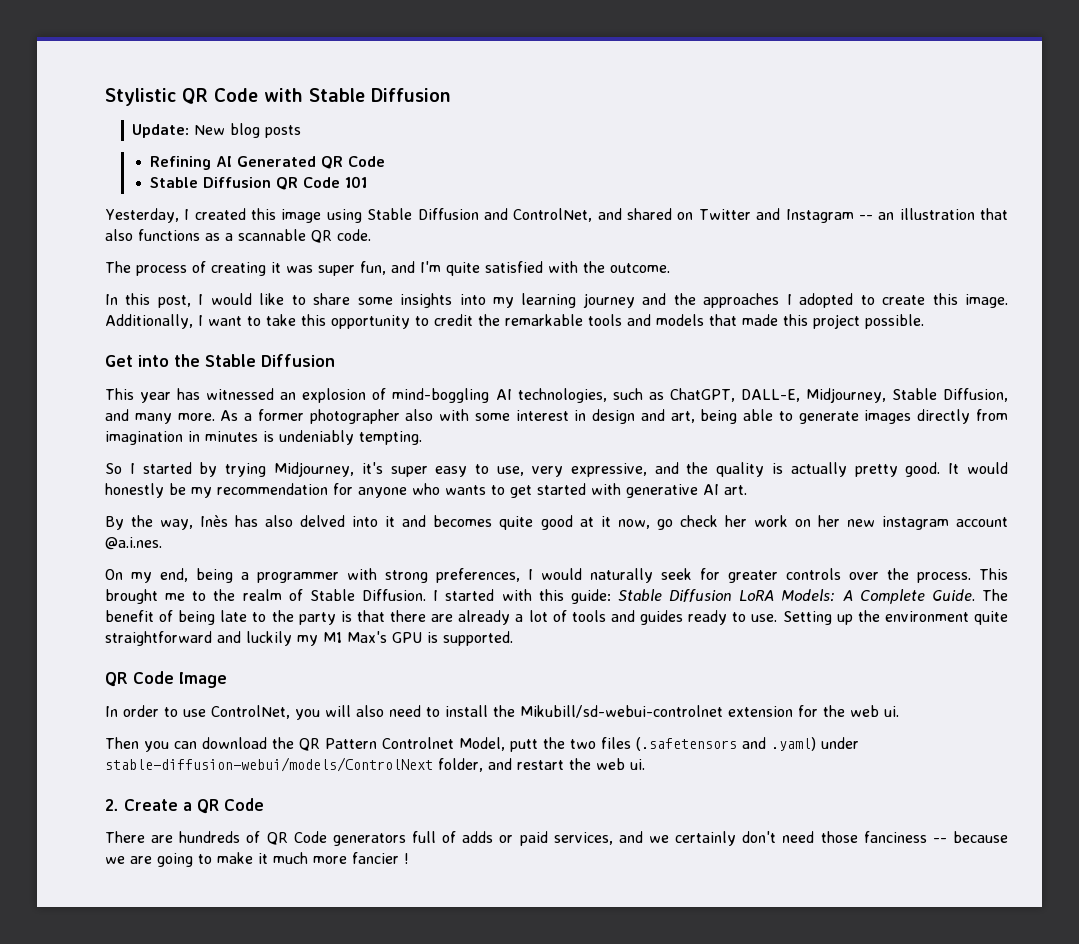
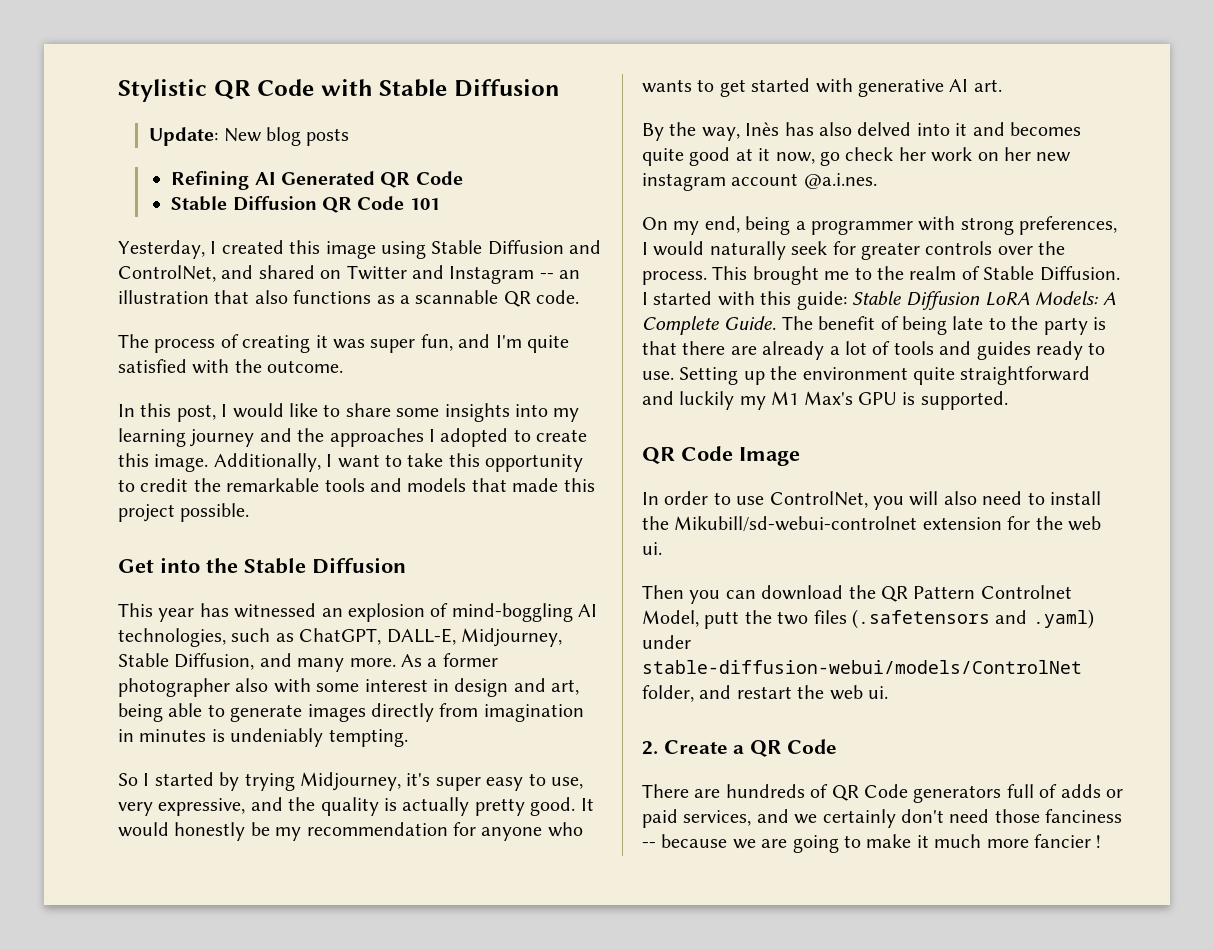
- Then you can download the QR Pattern Controlnet Model, putt the two files (.safetensors and .yaml) under stable-diffusion-webui/models/ControlNext folder, and restart the web ui.
+ Then you can download the QR Pattern Controlnet Model, putt the two files (.safetensors and .yaml) under stable-diffusion-webui/models/ControlNet folder, and restart the web ui.

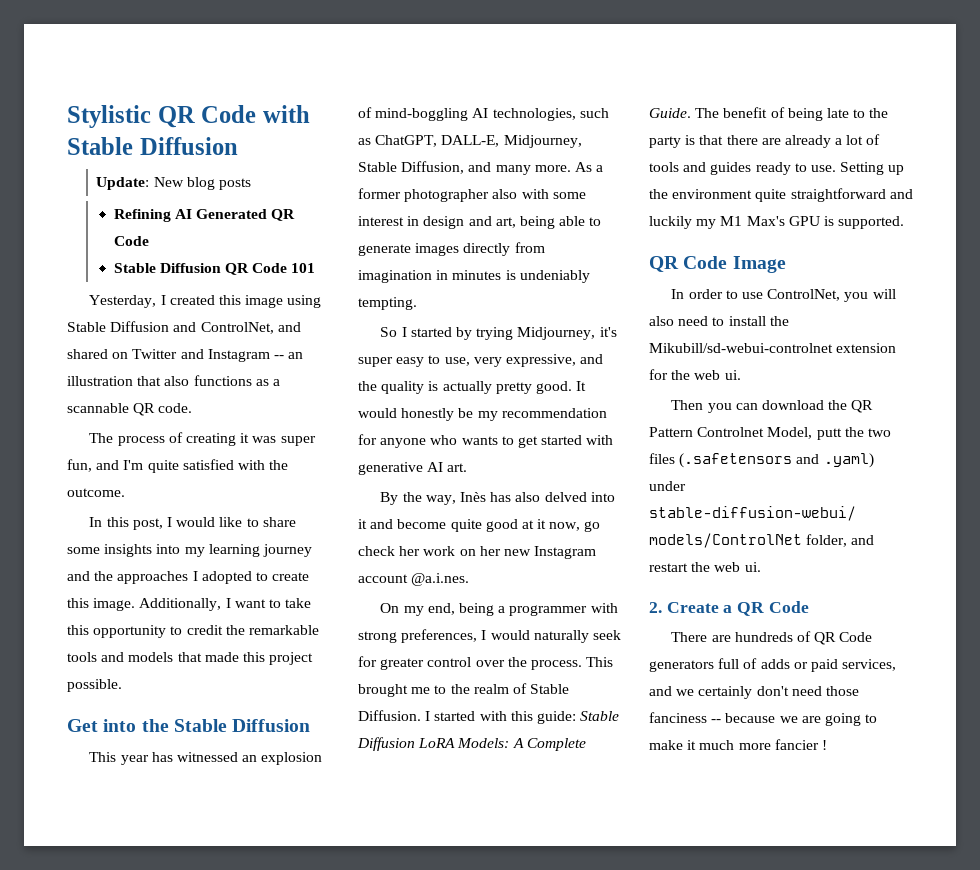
- By the way, Inès has also delved into it and becomes quite good at it now, go check her work on her new instagram account @a.i.nes.
+ By the way, Inès has also delved into it and become quite good at it now, go check her work on her new Instagram account @a.i.nes.
- On my end, being a programmer with strong preferences, I would naturally seek for greater controls over the process.
+ On my end, being a programmer with strong preferences, I would naturally seek for greater control over the process.

